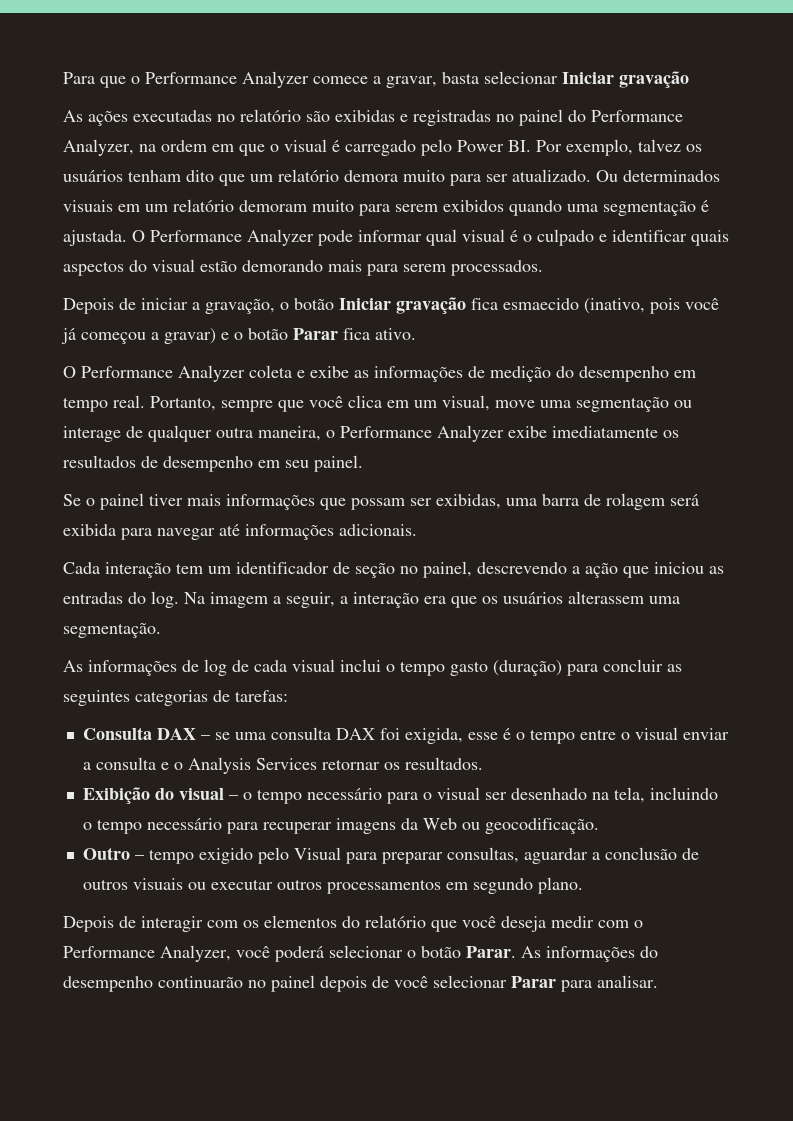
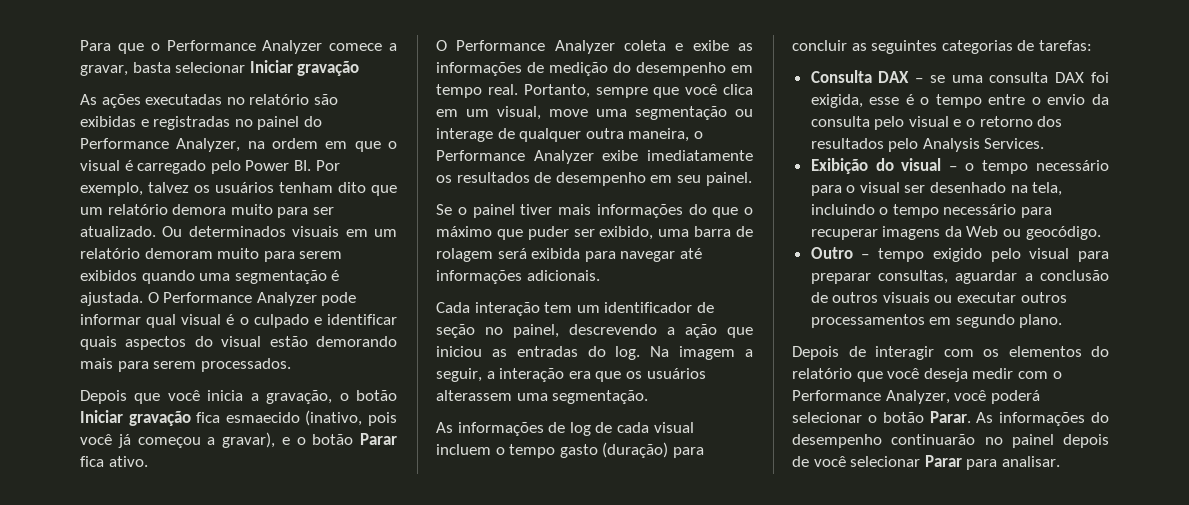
- Depois de iniciar a gravação, o botão Iniciar gravação fica esmaecido (inativo, pois você já começou a gravar) e o botão Parar fica ativo.
+ Depois que você inicia a gravação, o botão Iniciar gravação fica esmaecido (inativo, pois você já começou a gravar), e o botão Parar fica ativo.
- Se o painel tiver mais informações que possam ser exibidas, uma barra de rolagem será exibida para navegar até informações adicionais.
+ Se o painel tiver mais informações do que o máximo que puder ser exibido, uma barra de rolagem será exibida para navegar até informações adicionais.
- As informações de log de cada visual inclui o tempo gasto (duração) para concluir as seguintes categorias de tarefas:
+ As informações de log de cada visual incluem o tempo gasto (duração) para concluir as seguintes categorias de tarefas:
- Consulta DAX – se uma consulta DAX foi exigida, esse é o tempo entre o visual enviar a consulta e o Analysis Services retornar os resultados.
+ Consulta DAX – se uma consulta DAX foi exigida, esse é o tempo entre o envio da consulta pelo visual e o retorno dos resultados pelo Analysis Services.
- Exibição do visual – o tempo necessário para o visual ser desenhado na tela, incluindo o tempo necessário para recuperar imagens da Web ou geocodificação.
+ Exibição do visual – o tempo necessário para o visual ser desenhado na tela, incluindo o tempo necessário para recuperar imagens da Web ou geocódigo.
- Outro – tempo exigido pelo Visual para preparar consultas, aguardar a conclusão de outros visuais ou executar outros processamentos em segundo plano.
+ Outro – tempo exigido pelo visual para preparar consultas, aguardar a conclusão de outros visuais ou executar outros processamentos em segundo plano.

